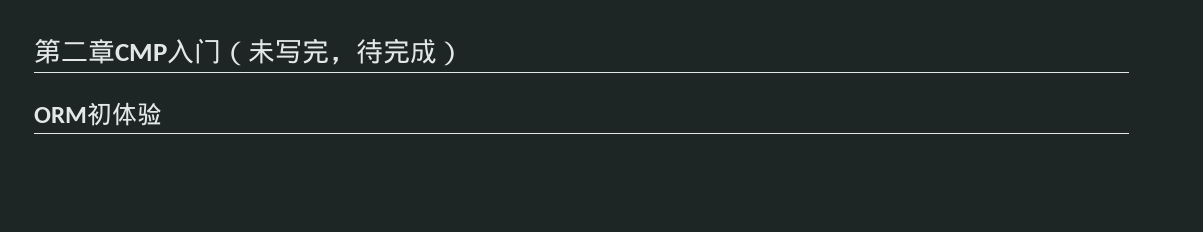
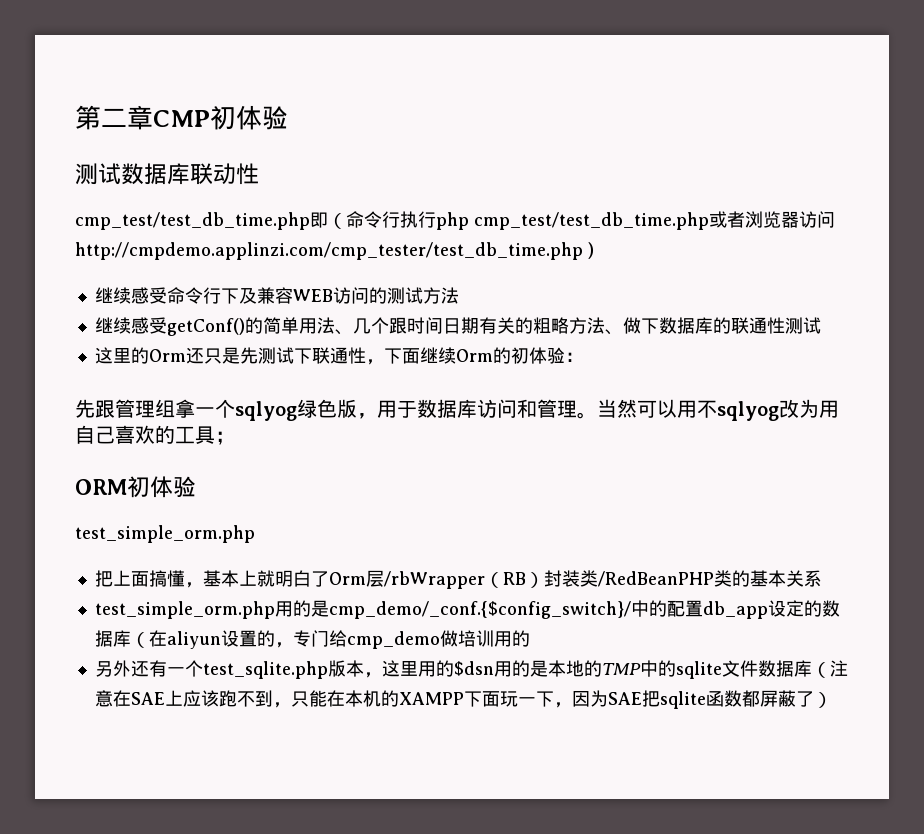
- 第二章CMP入门（未写完，待完成）
+ 第二章CMP初体验
+ 测试数据库联动性
+ cmp_test/test_db_time.php即（命令行执行php cmp_test/test_db_time.php或者浏览器访问http://cmpdemo.applinzi.com/cmp_tester/test_db_time.php )
+ 继续感受命令行下及兼容WEB访问的测试方法
+ 继续感受getConf()的简单用法、几个跟时间日期有关的粗略方法、做下数据库的联通性测试
+ 这里的Orm还只是先测试下联通性，下面继续Orm的初体验：
+ 先跟管理组拿一个sqlyog绿色版，用于数据库访问和管理。当然可以用不sqlyog改为用自己喜欢的工具；
  ORM初体验
+ test_simple_orm.php
+ 把上面搞懂，基本上就明白了Orm层/rbWrapper（RB）封装类/RedBeanPHP类的基本关系
+ test_simple_orm.php用的是cmp_demo/_conf.{$config_switch}/中的配置db_app设定的数据库（在aliyun设置的，专门给cmp_demo做培训用的
+ 另外还有一个test_sqlite.php版本，这里用的$dsn用的是本地的TMP中的sqlite文件数据库（注意在SAE上应该跑不到，只能在本机的XAMPP下面玩一下，因为SAE把sqlite函数都屏蔽了）

